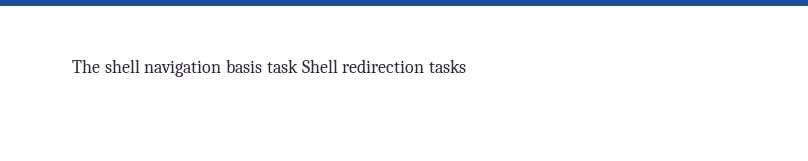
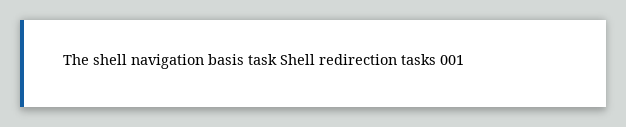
- The shell navigation basis task Shell redirection tasks
+ The shell navigation basis task Shell redirection tasks 001

